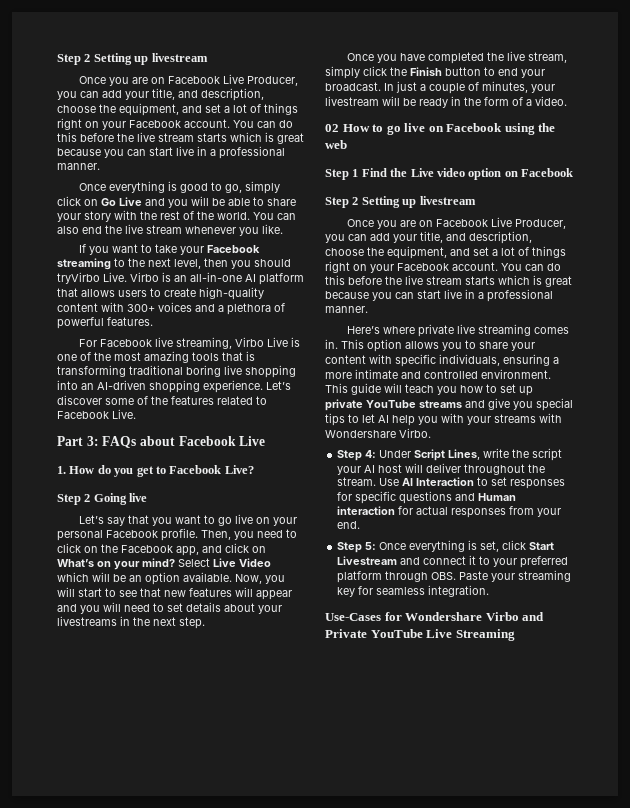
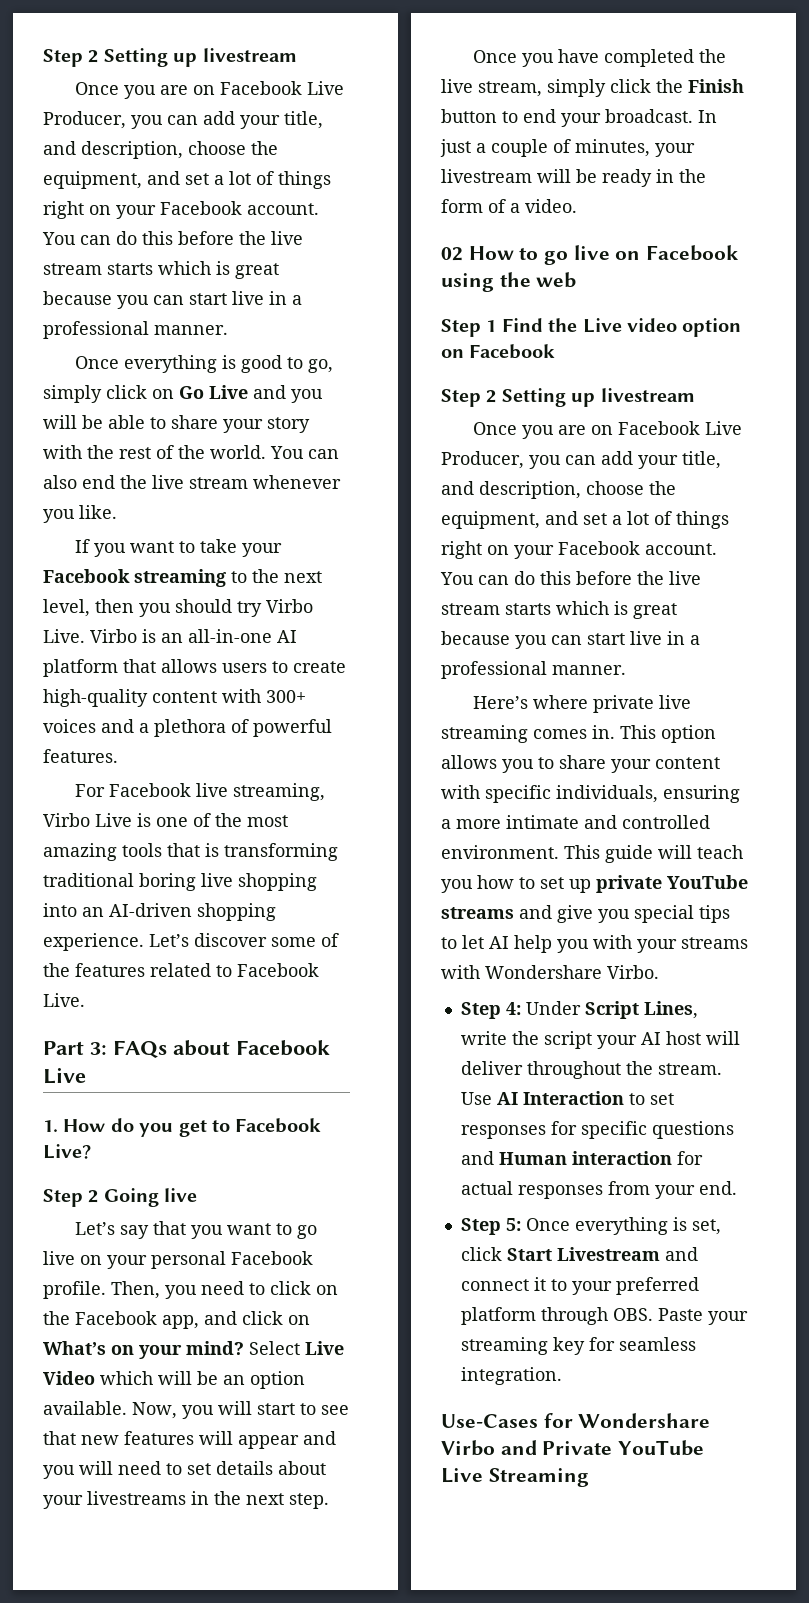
- If you want to take your Facebook streaming to the next level, then you should tryVirbo Live.
+ If you want to take your Facebook streaming to the next level, then you should try Virbo Live.

